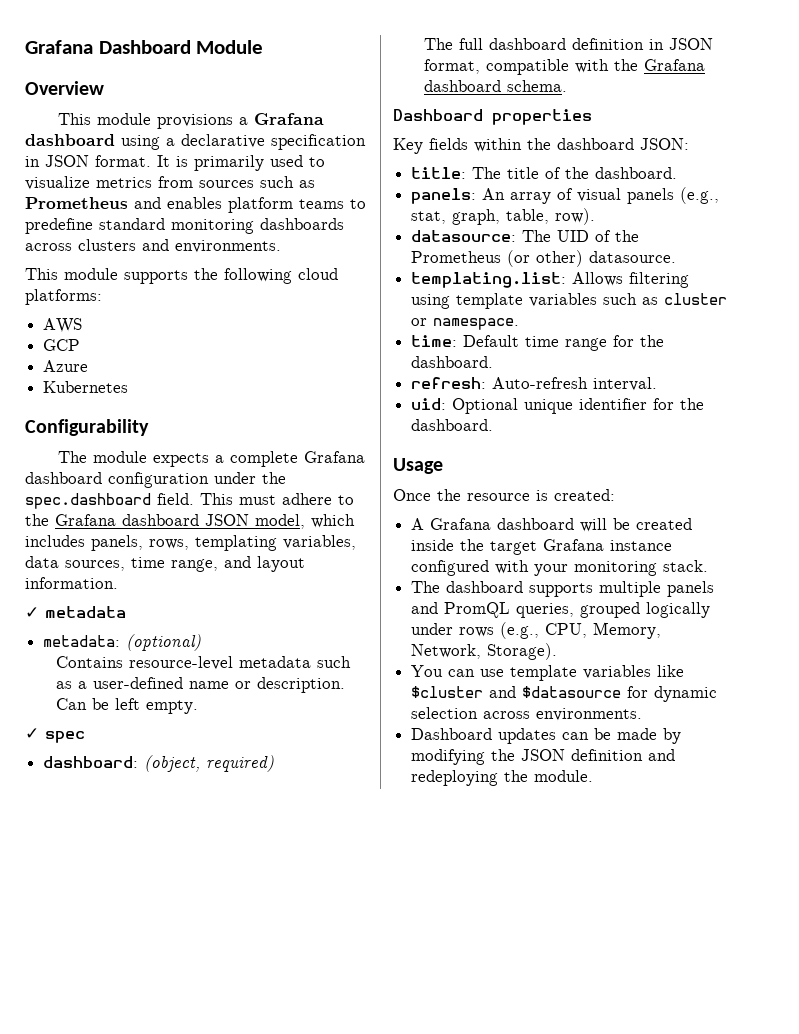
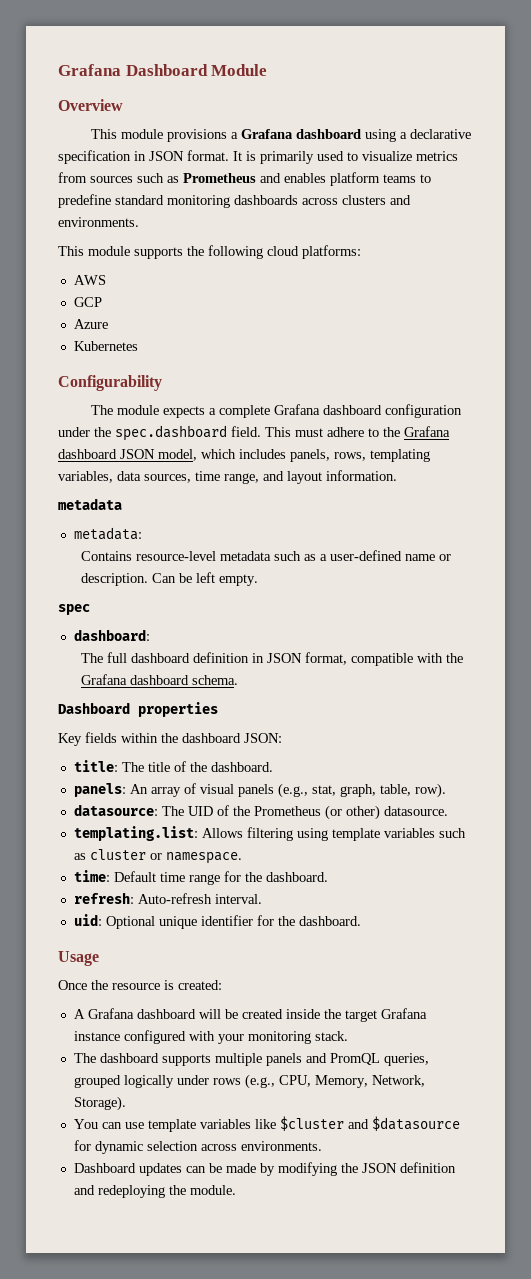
  This must adhere to the Grafana dashboard JSON model, which includes panels, rows, templating variables, data sources, time range, and layout information.
- ✓ metadata
+ metadata
- metadata: (optional)
+ metadata:
- ✓ spec
+ spec
- dashboard: (object, required)
+ dashboard:

